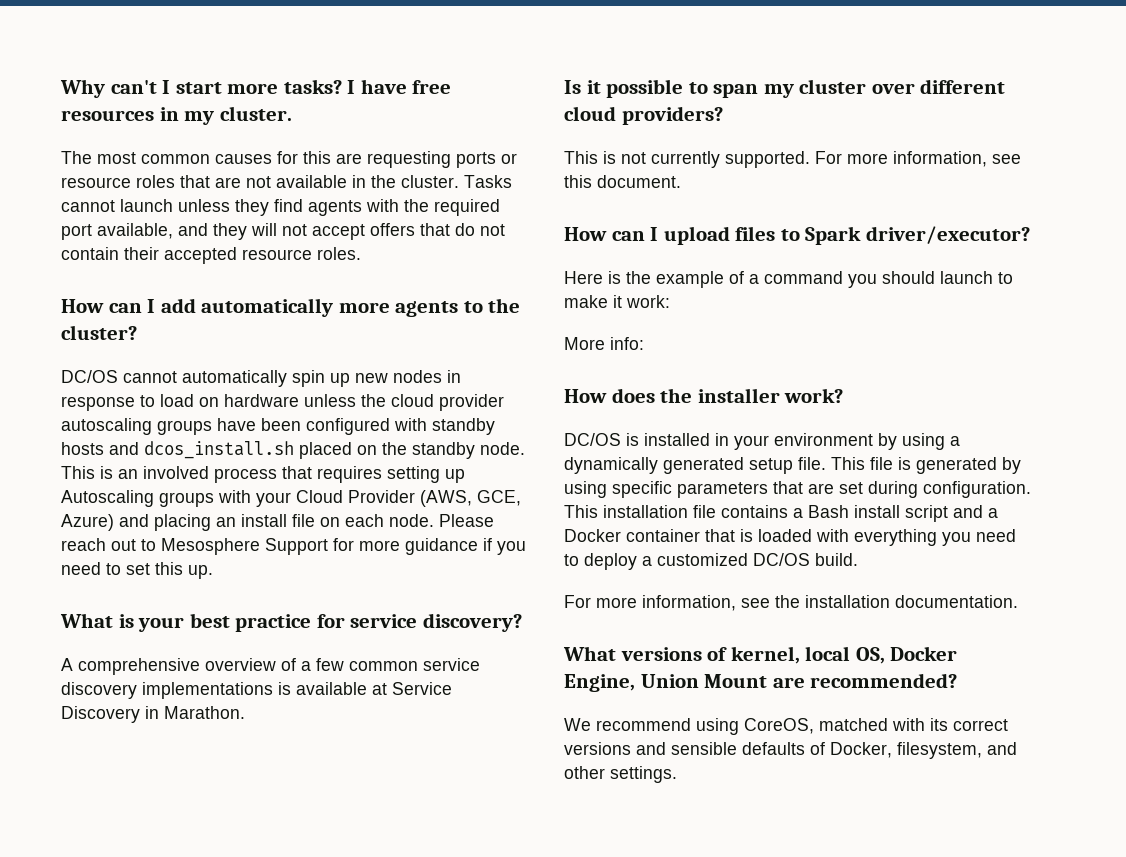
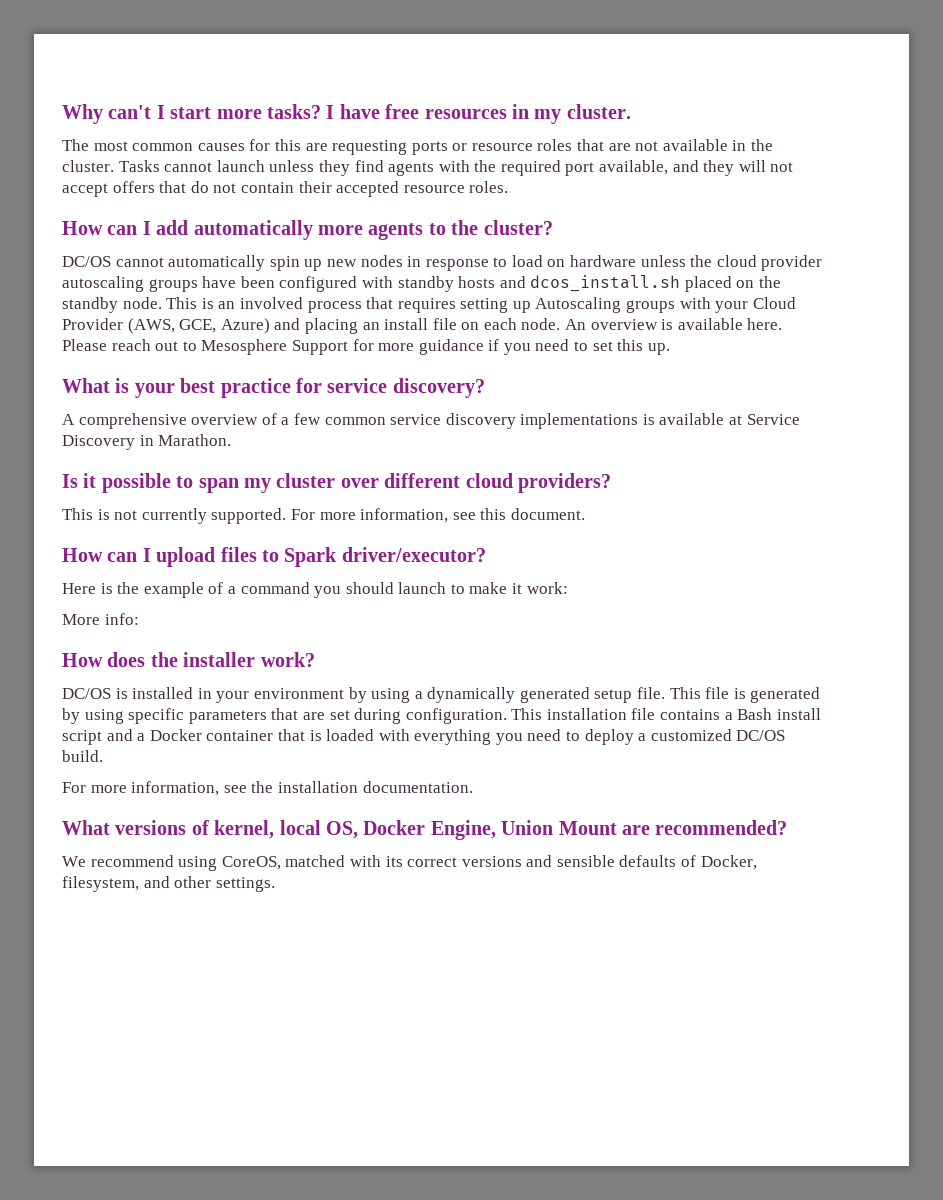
+ An overview is available here.

